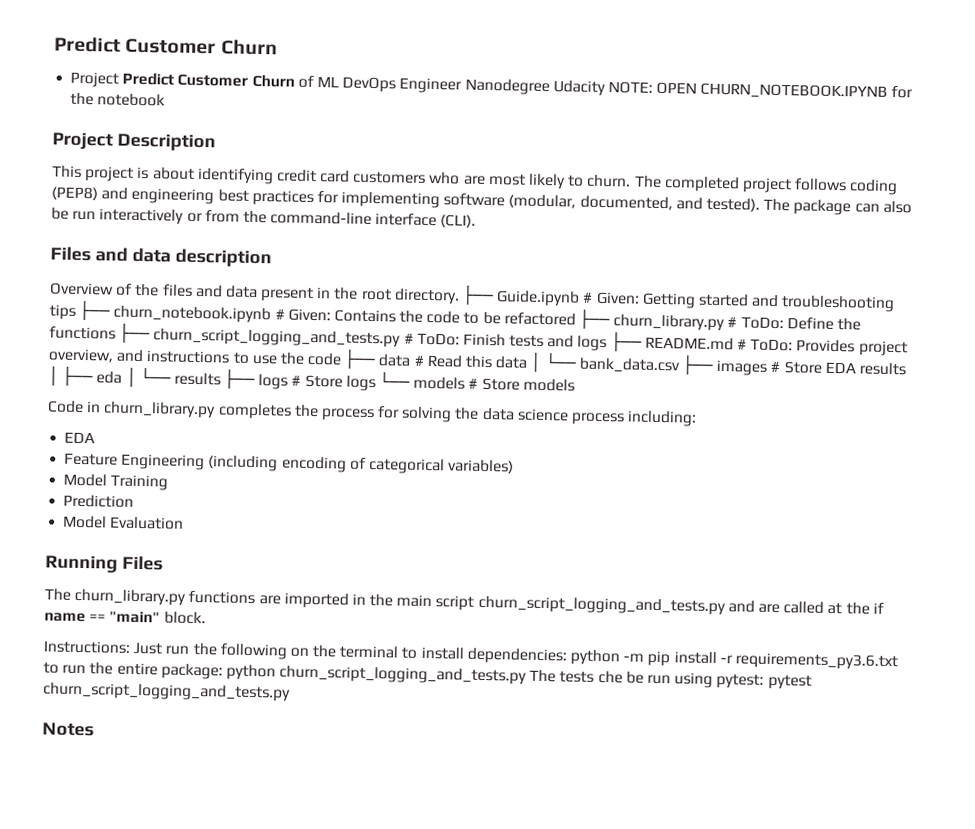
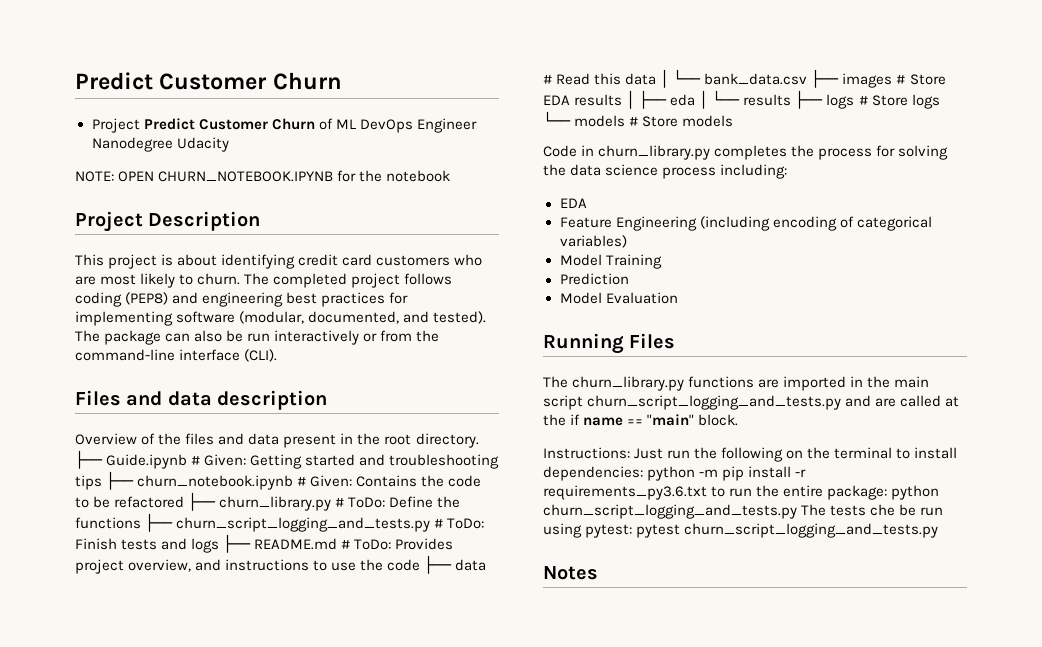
- Project Predict Customer Churn of ML DevOps Engineer Nanodegree Udacity NOTE: OPEN CHURN_NOTEBOOK.IPYNB for the notebook
+ Project Predict Customer Churn of ML DevOps Engineer Nanodegree Udacity
+ NOTE: OPEN CHURN_NOTEBOOK.IPYNB for the notebook

